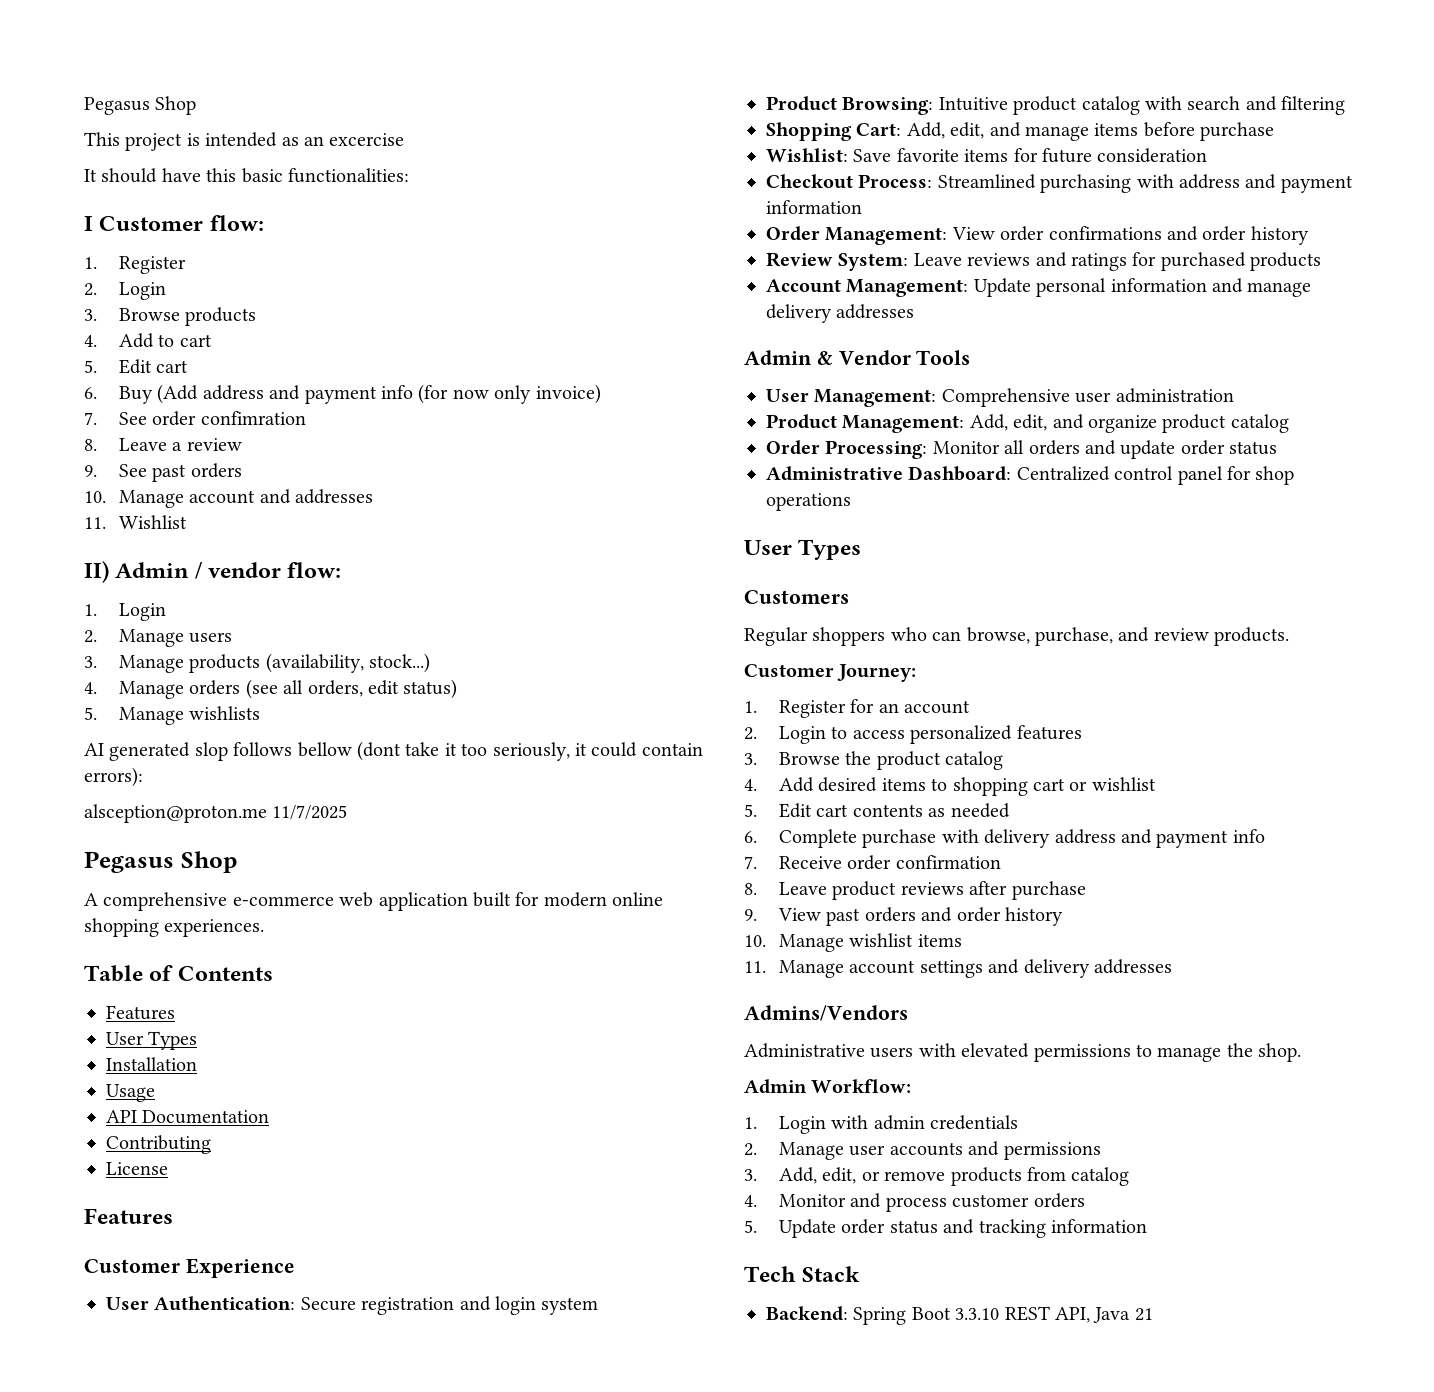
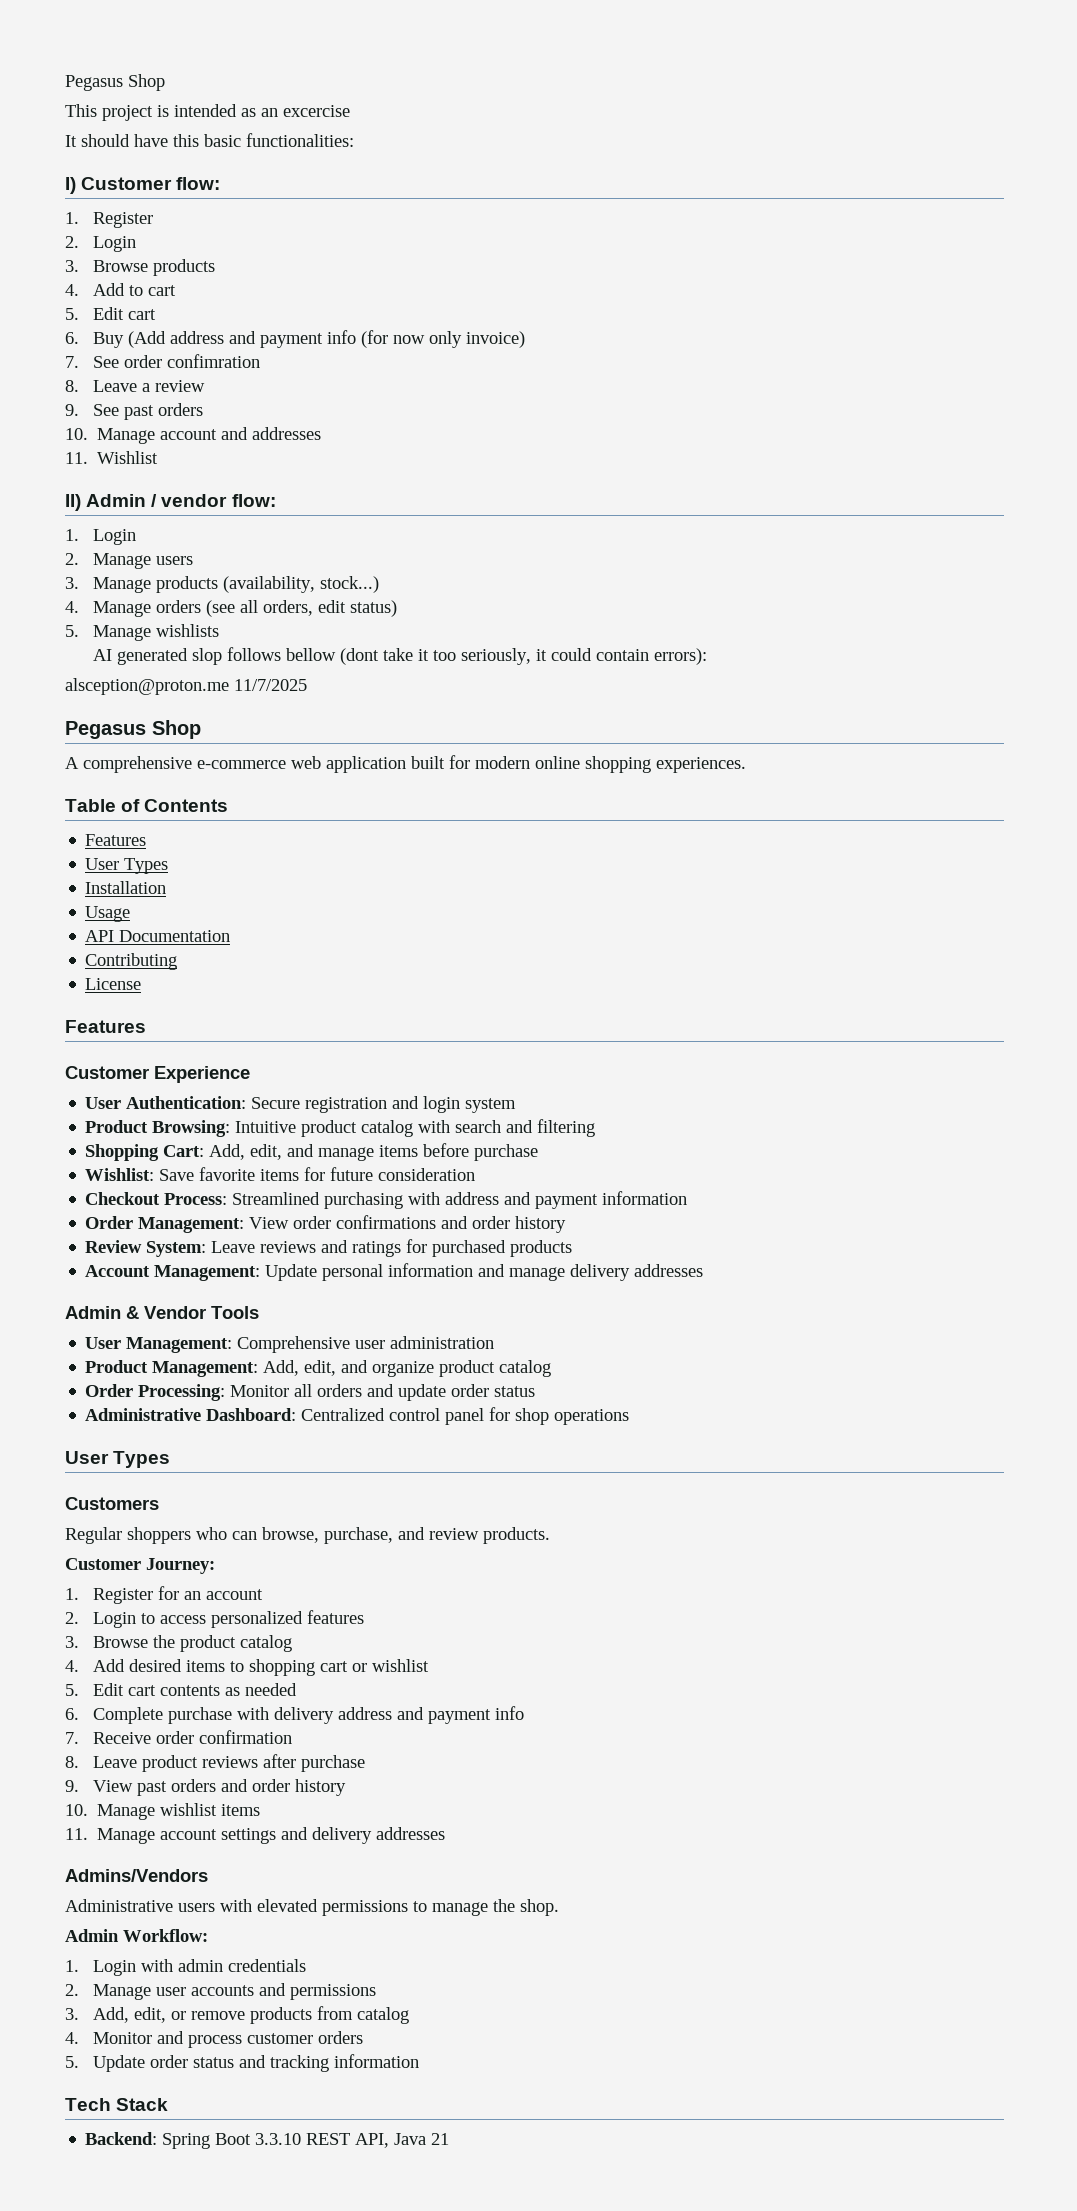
- I Customer flow:
+ I) Customer flow:

